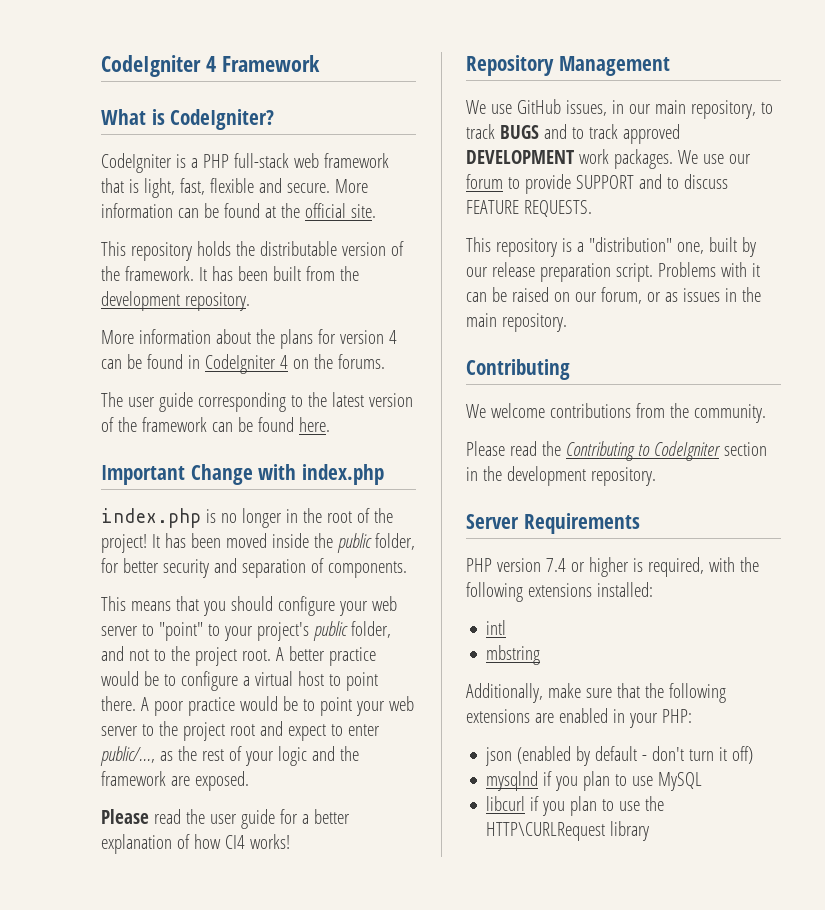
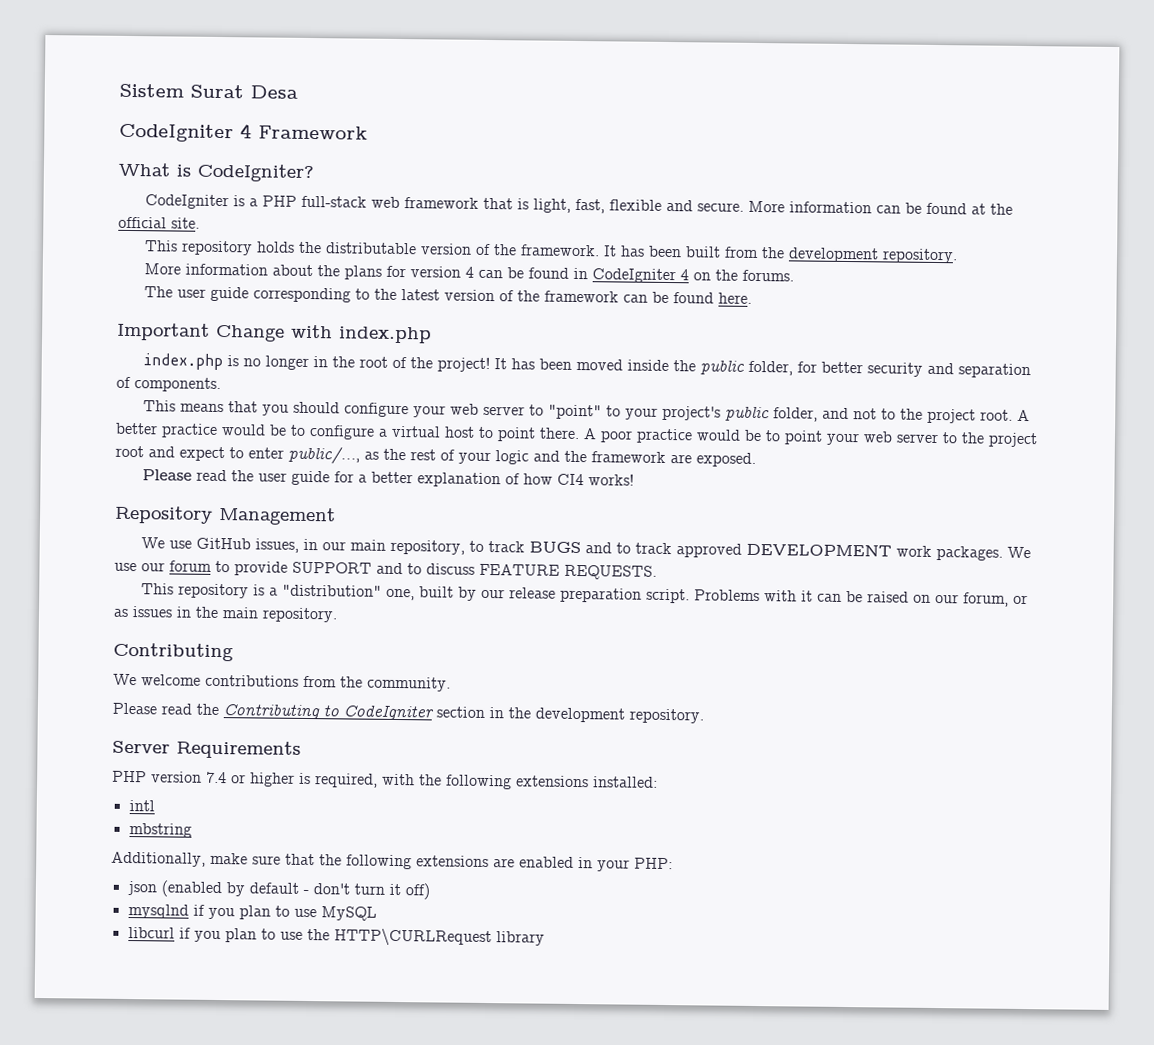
+ Sistem Surat Desa

